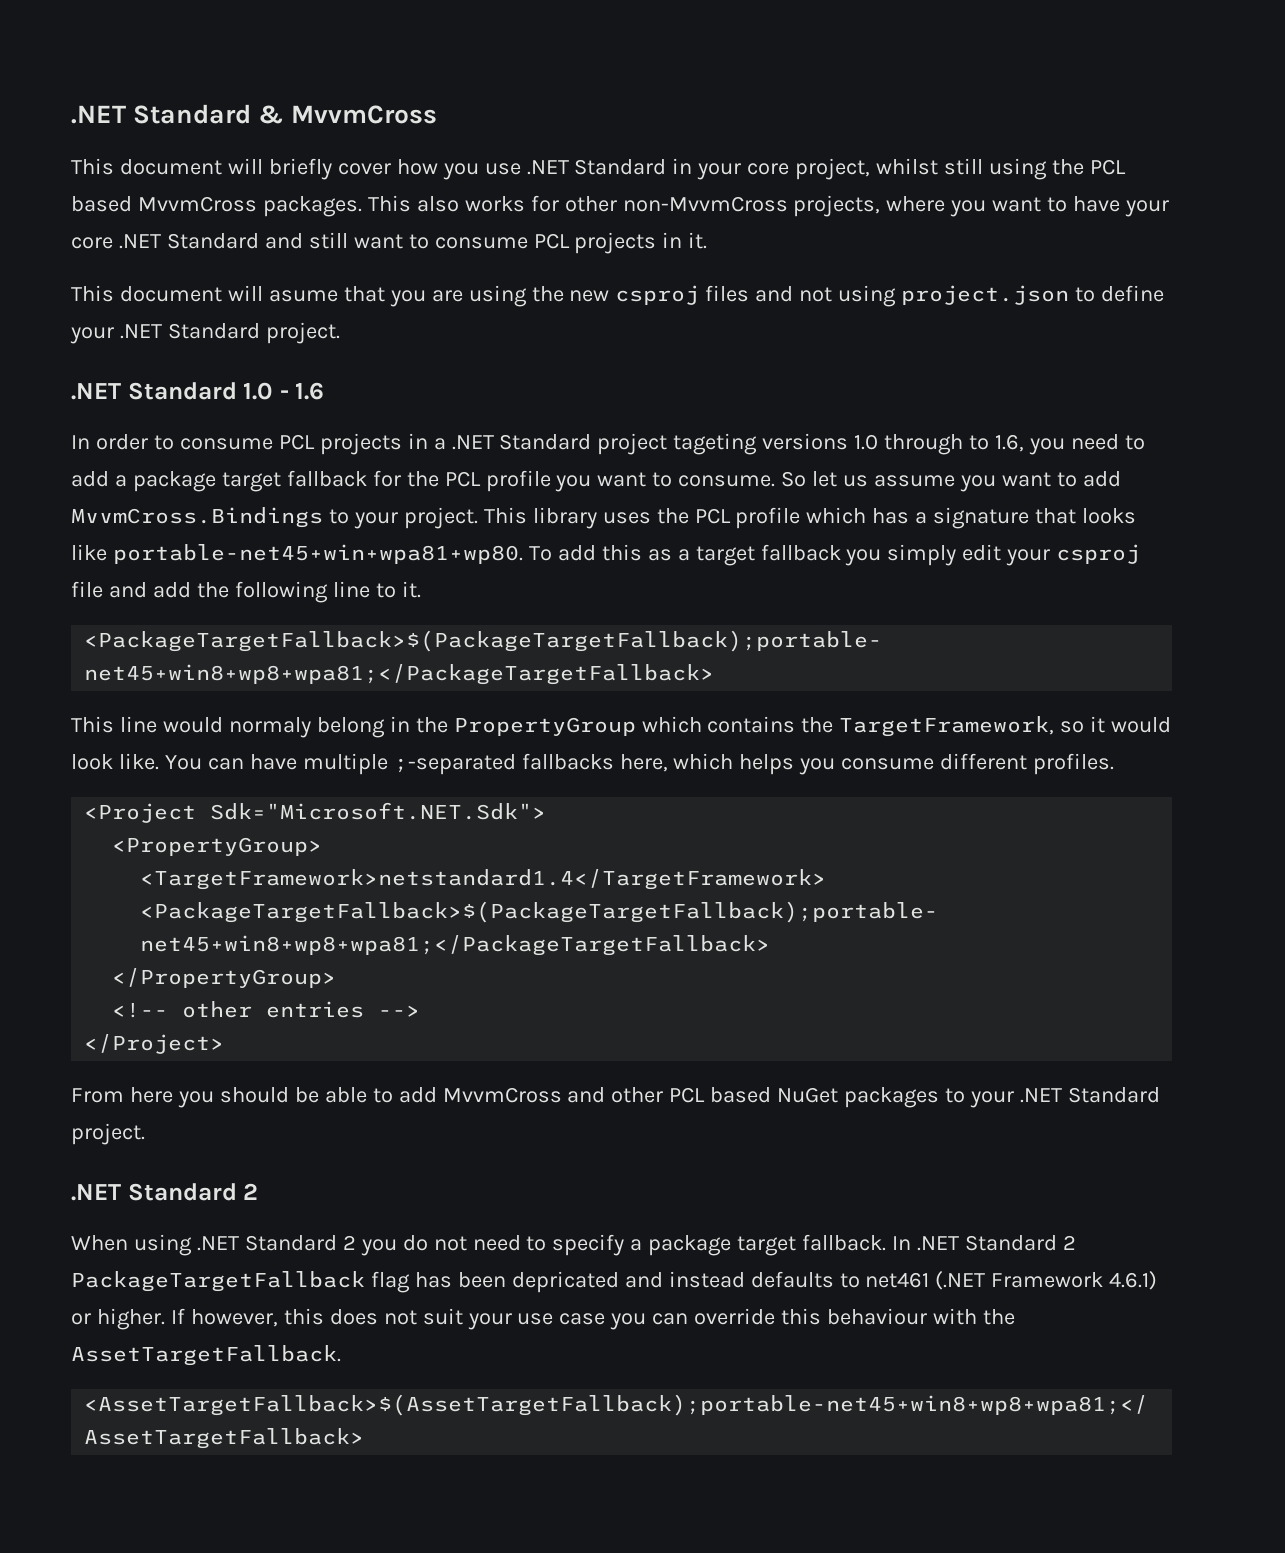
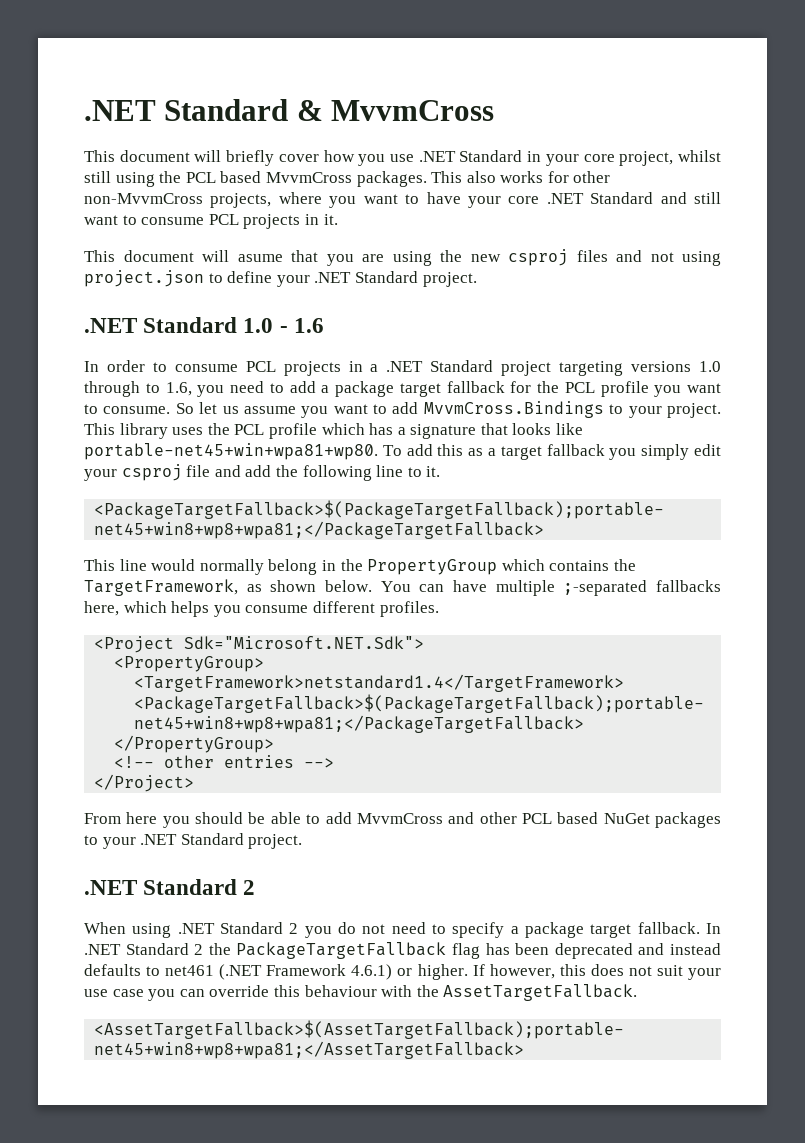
- In order to consume PCL projects in a .NET Standard project tageting versions 1.0 through to 1.6, you need to add a package target fallback for the PCL profile you want to consume.
+ In order to consume PCL projects in a .NET Standard project targeting versions 1.0 through to 1.6, you need to add a package target fallback for the PCL profile you want to consume.
- This line would normaly belong in the PropertyGroup which contains the TargetFramework, so it would look like.
+ This line would normally belong in the PropertyGroup which contains the TargetFramework, as shown below.
- In .NET Standard 2 PackageTargetFallback flag has been depricated and instead defaults to net461 (.NET Framework 4.6.1) or higher.
+ In .NET Standard 2 the PackageTargetFallback flag has been deprecated and instead defaults to net461 (.NET Framework 4.6.1) or higher.

